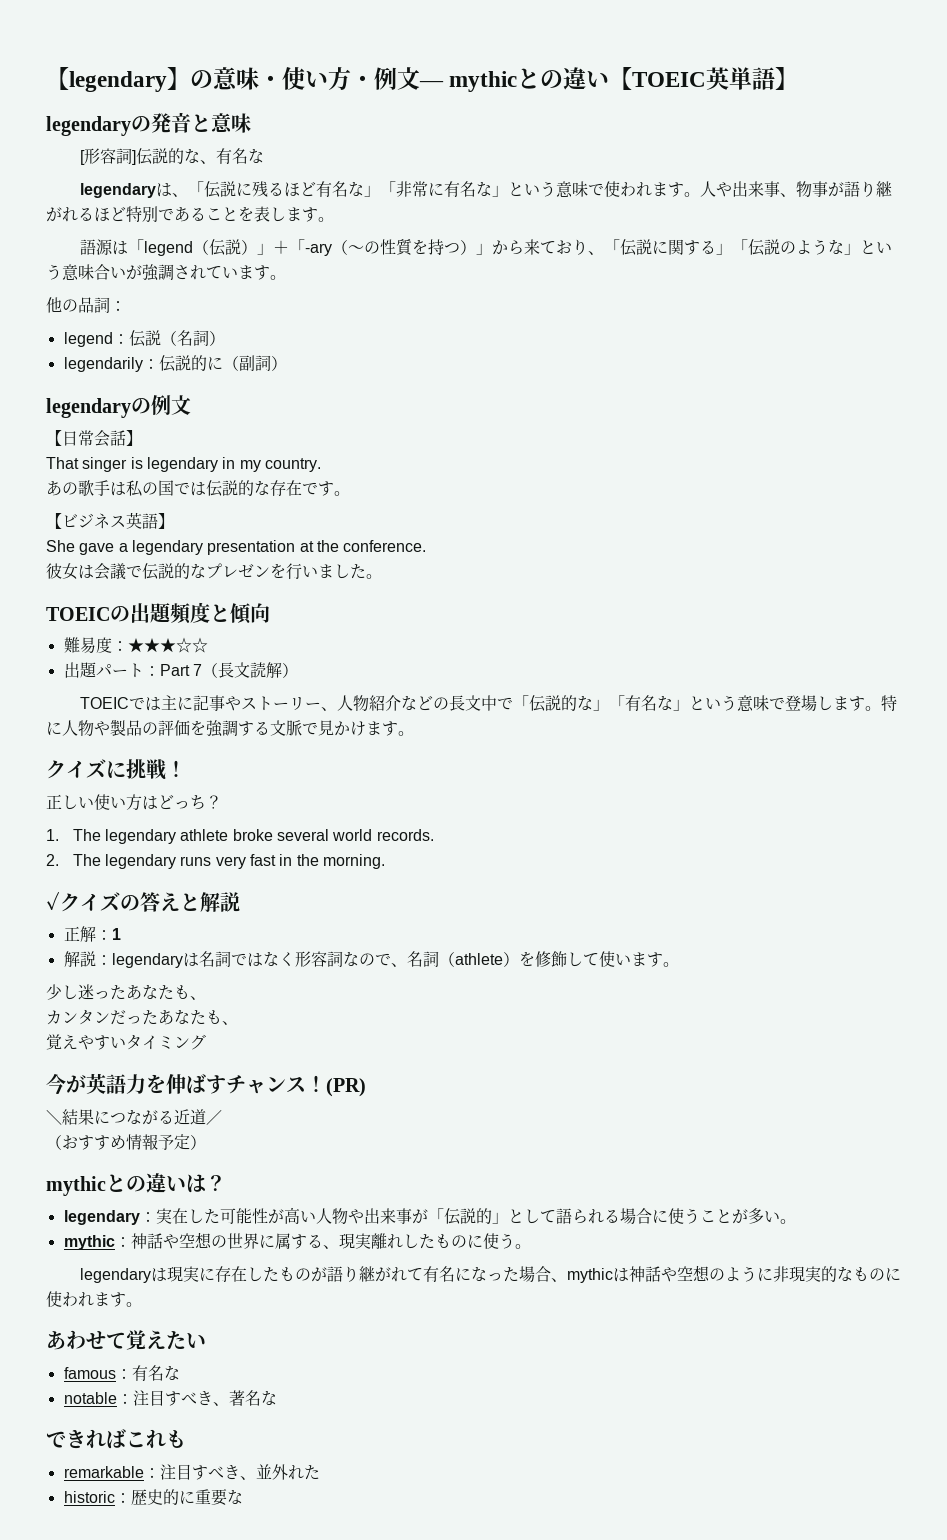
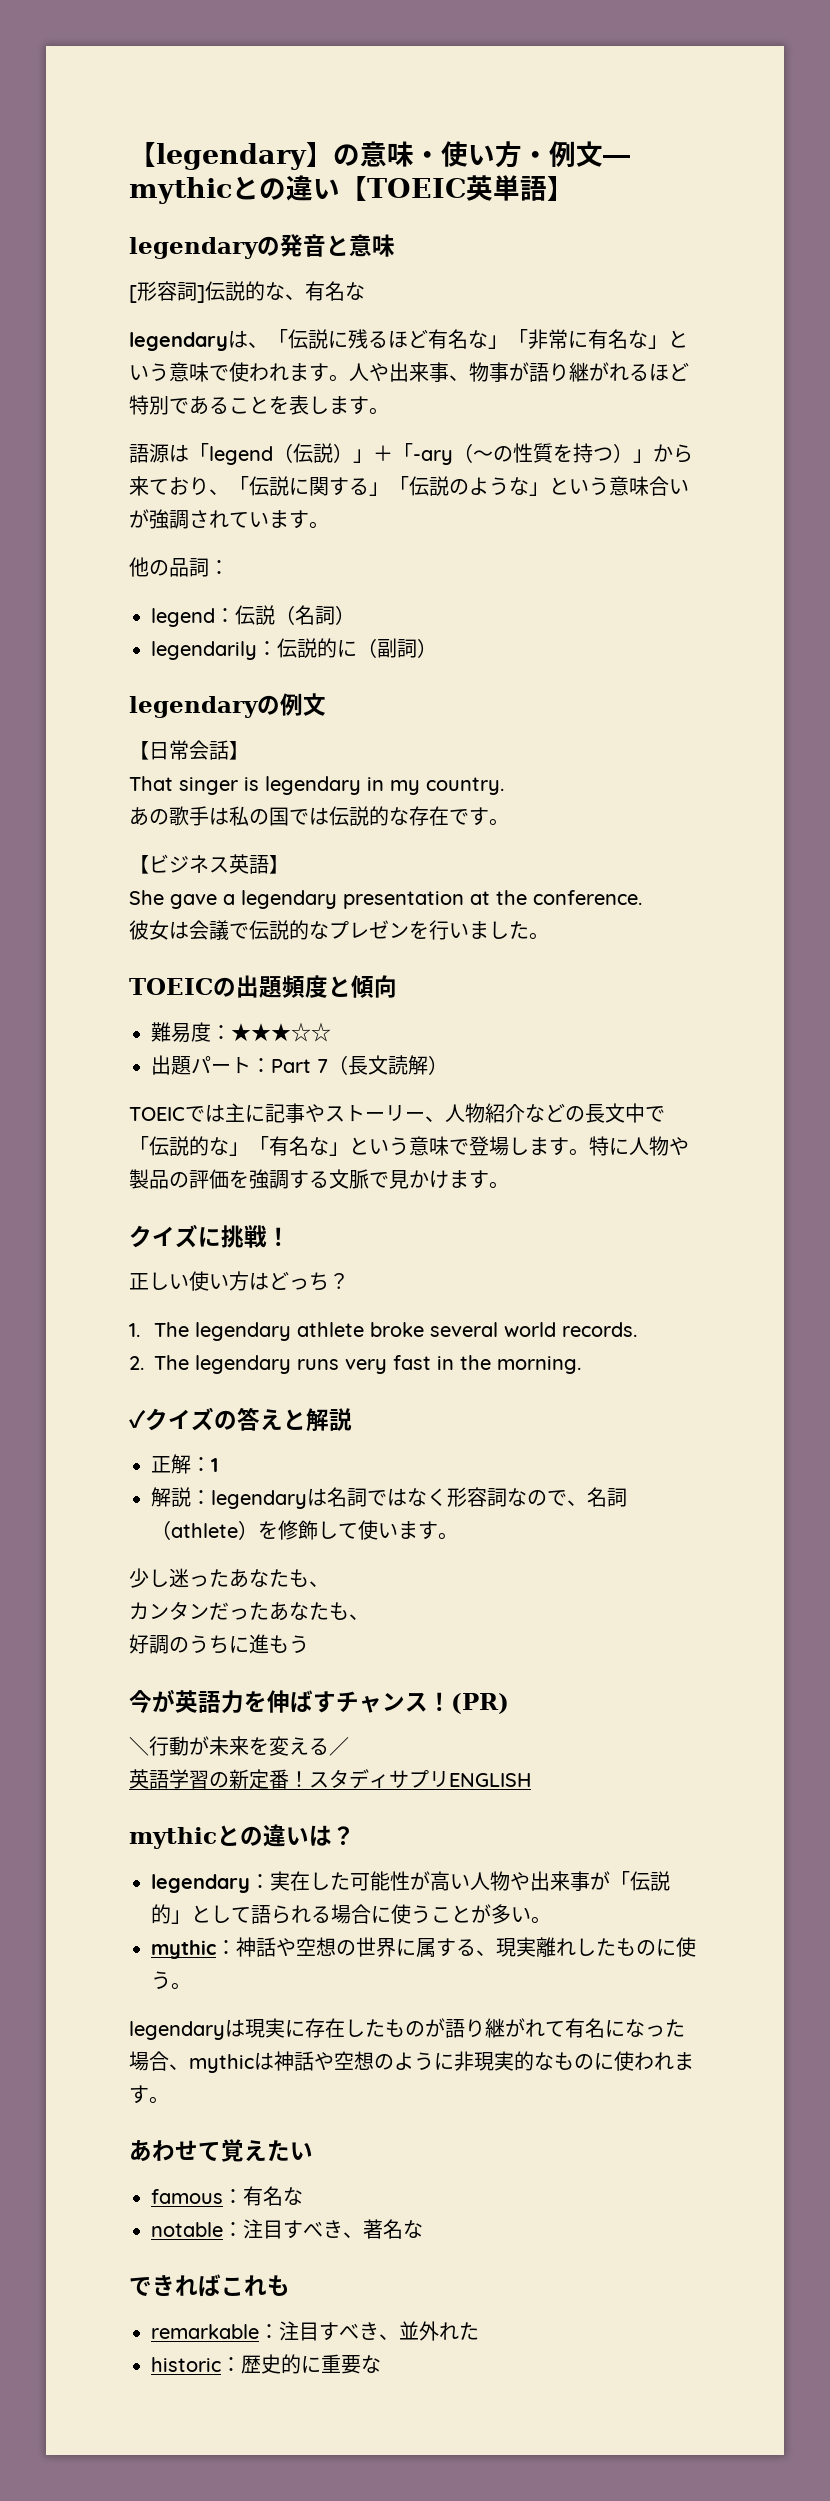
- 覚えやすいタイミング
+ 好調のうちに進もう
- ＼結果につながる近道／
- （おすすめ情報予定）
+ ＼行動が未来を変える／
+ 英語学習の新定番！スタディサプリENGLISH

